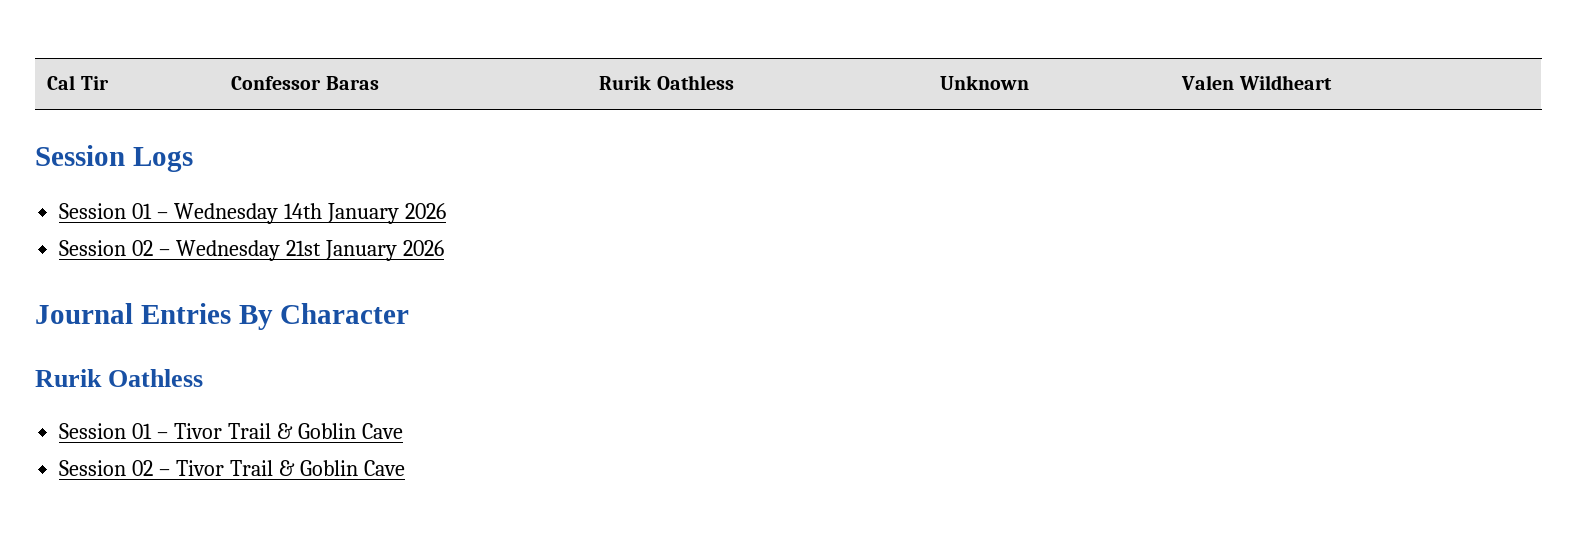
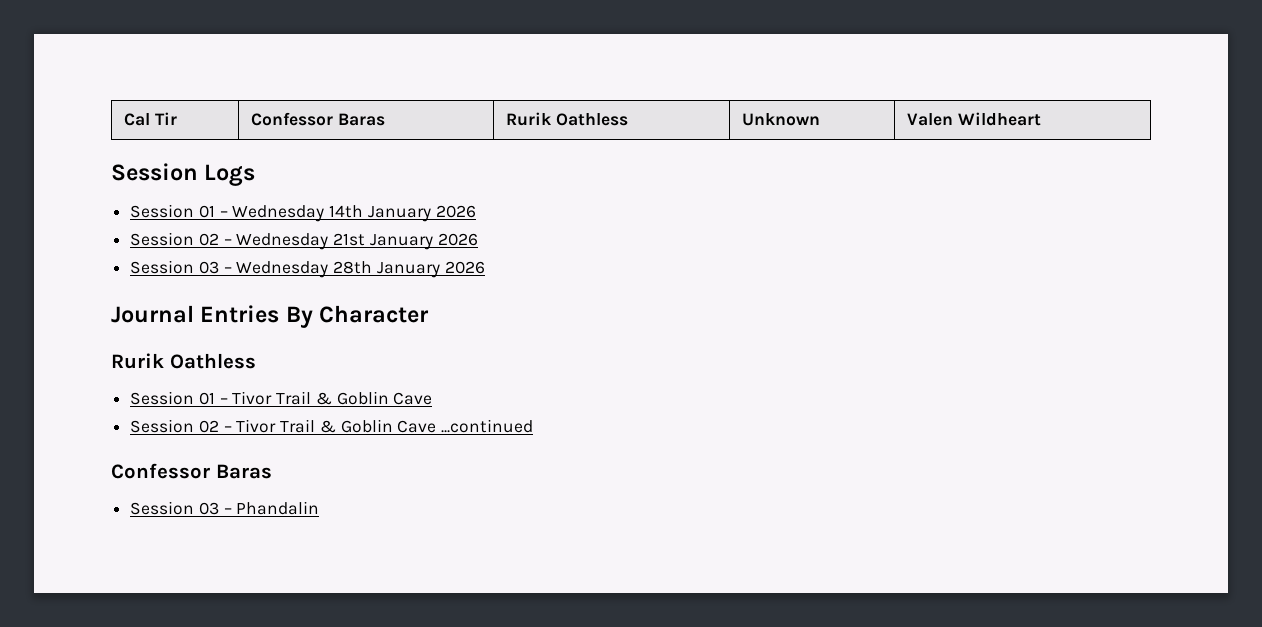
+ Session 03 – Wednesday 28th January 2026
- Session 02 – Tivor Trail & Goblin Cave
+ Session 02 – Tivor Trail & Goblin Cave ...continued
+ Confessor Baras
+ Session 03 – Phandalin

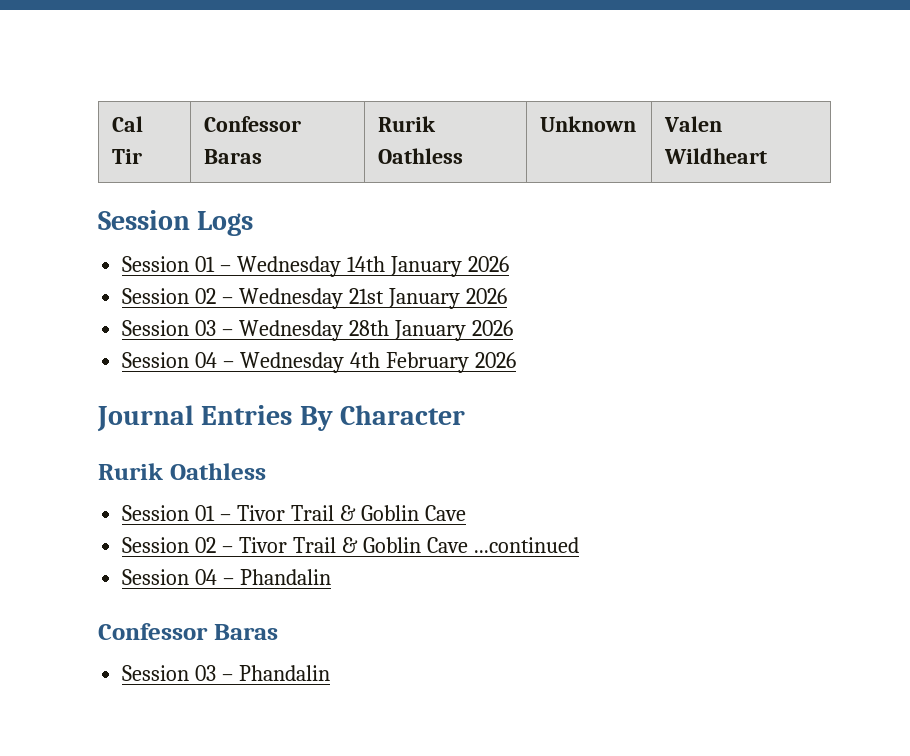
+ Session 04 – Wednesday 4th February 2026
+ Session 04 – Phandalin

